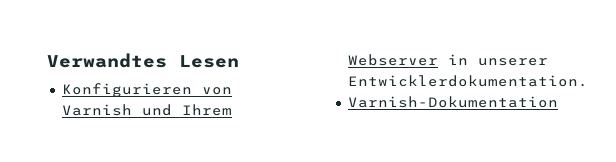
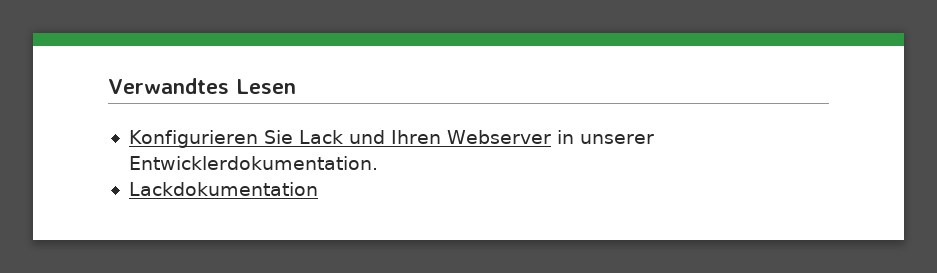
- Konfigurieren von Varnish und Ihrem Webserver in unserer Entwicklerdokumentation.
+ Konfigurieren Sie Lack und Ihren Webserver in unserer Entwicklerdokumentation.
- Varnish-Dokumentation
+ Lackdokumentation

